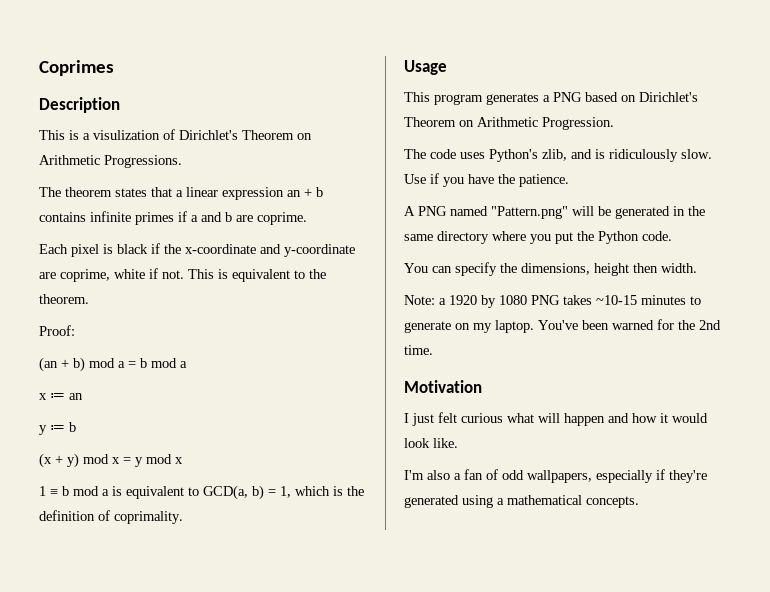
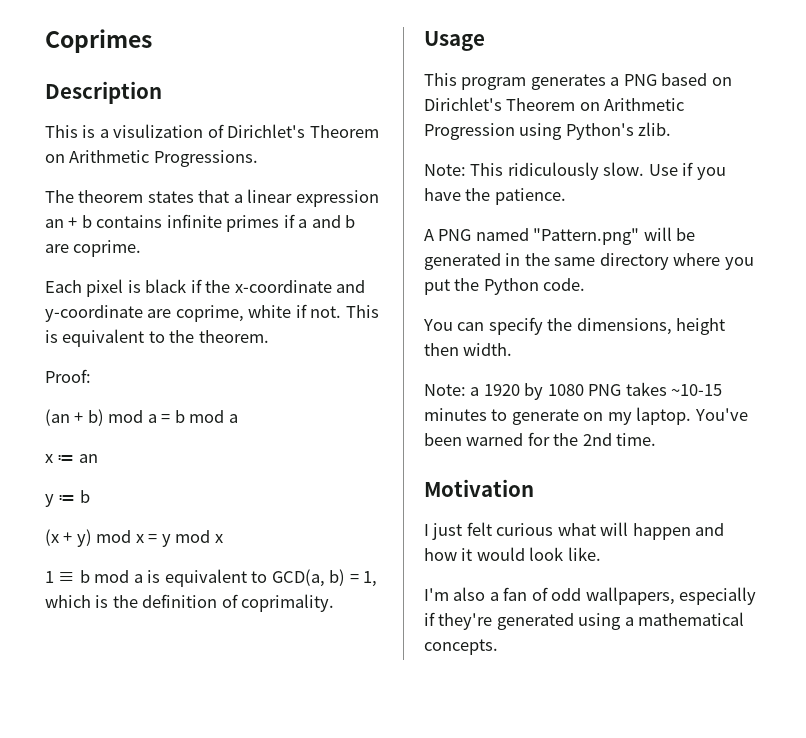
- This program generates a PNG based on Dirichlet's Theorem on Arithmetic Progression.
- The code uses Python's zlib, and is ridiculously slow.
+ This program generates a PNG based on Dirichlet's Theorem on Arithmetic Progression using Python's zlib.
+ Note: This ridiculously slow.

